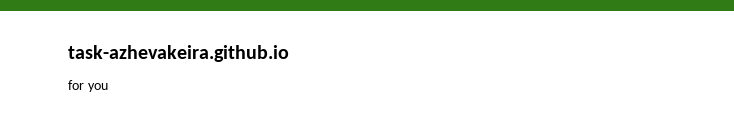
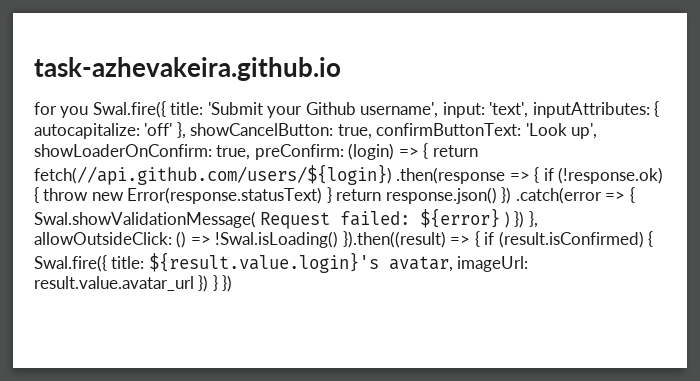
- for you
+ for you Swal.fire({ title: 'Submit your Github username', input: 'text', inputAttributes: { autocapitalize: 'off' }, showCancelButton: true, confirmButtonText: 'Look up', showLoaderOnConfirm: true, preConfirm: (login) => { return fetch(//api.github.com/users/${login}) .then(response => { if (!response.ok) { throw new Error(response.statusText) } return response.json() }) .catch(error => { Swal.showValidationMessage( Request failed: ${error} ) }) }, allowOutsideClick: () => !Swal.isLoading() }).then((result) => { if (result.isConfirmed) { Swal.fire({ title: ${result.value.login}'s avatar, imageUrl: result.value.avatar_url }) } })

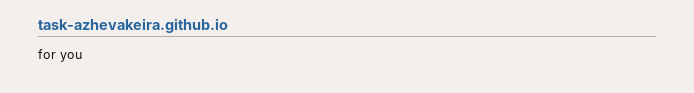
- for you Swal.fire({ title: 'Submit your Github username', input: 'text', inputAttributes: { autocapitalize: 'off' }, showCancelButton: true, confirmButtonText: 'Look up', showLoaderOnConfirm: true, preConfirm: (login) => { return fetch(//api.github.com/users/${login}) .then(response => { if (!response.ok) { throw new Error(response.statusText) } return response.json() }) .catch(error => { Swal.showValidationMessage( Request failed: ${error} ) }) }, allowOutsideClick: () => !Swal.isLoading() }).then((result) => { if (result.isConfirmed) { Swal.fire({ title: ${result.value.login}'s avatar, imageUrl: result.value.avatar_url }) } })
+ for you

